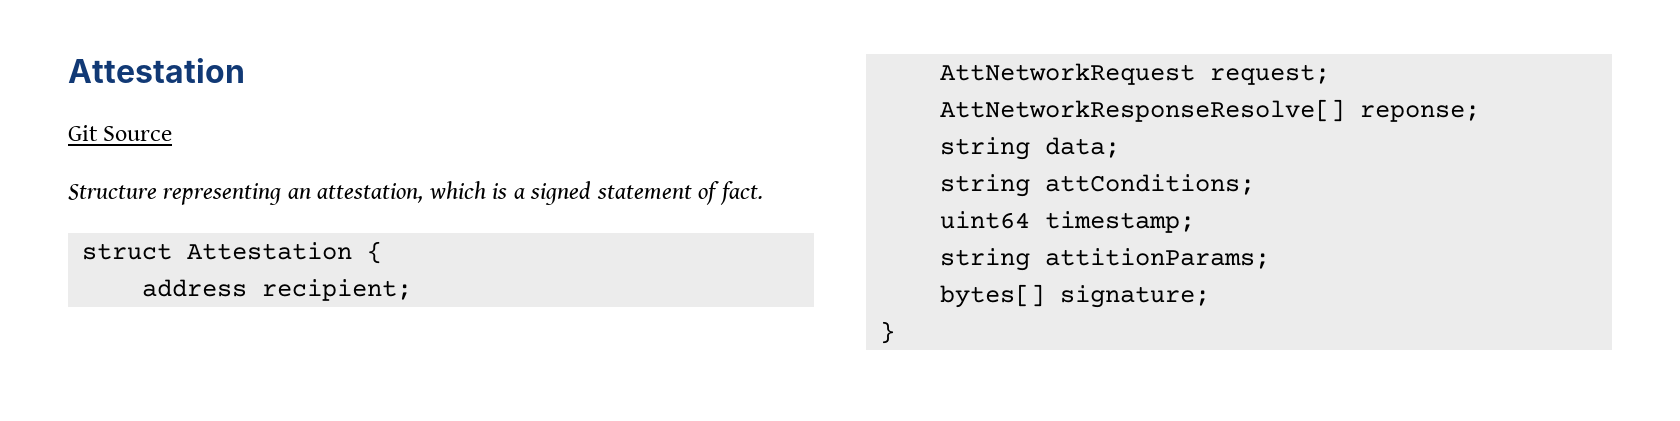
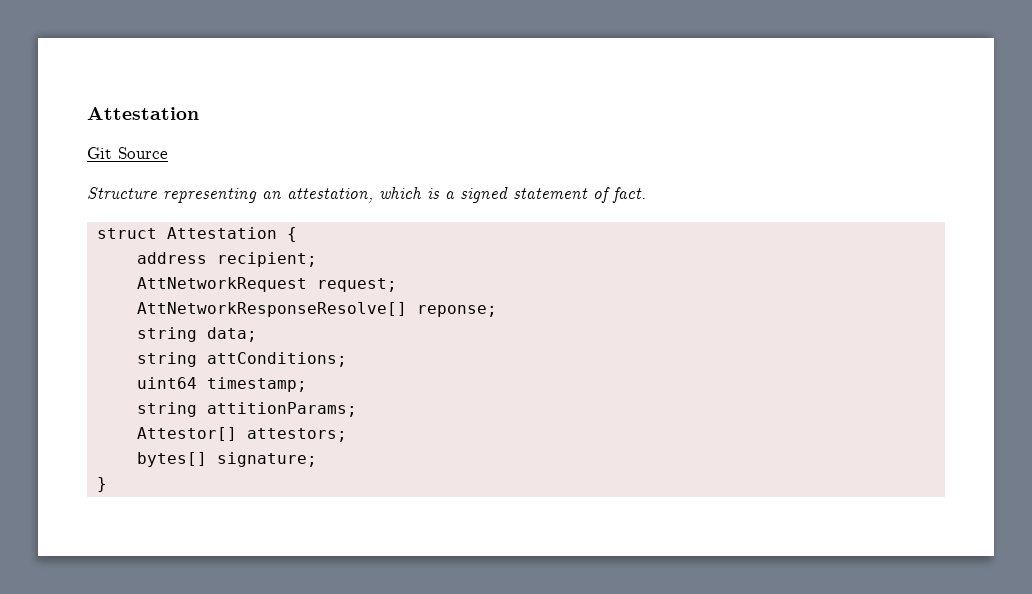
+ Attestor[] attestors;

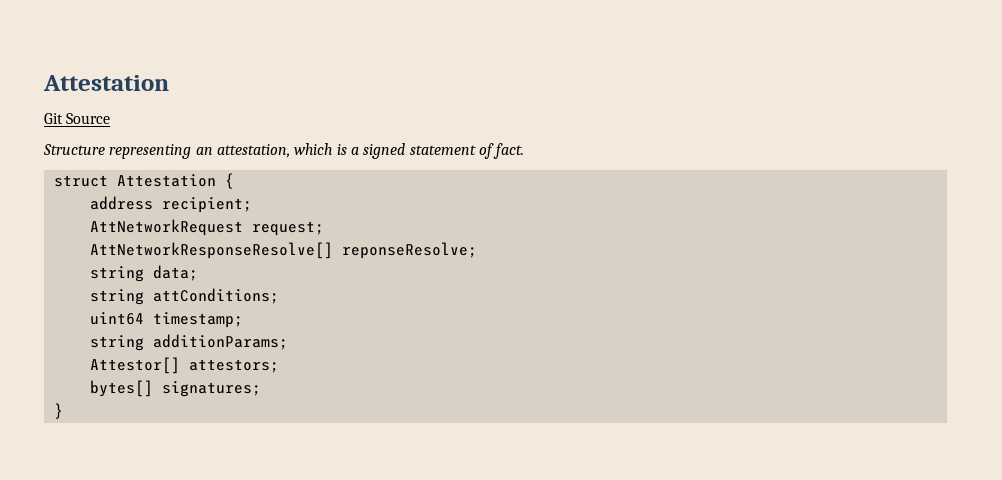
- AttNetworkResponseResolve[] reponse;
+ AttNetworkResponseResolve[] reponseResolve;
- string attitionParams;
+ string additionParams;
- bytes[] signature;
+ bytes[] signatures;

